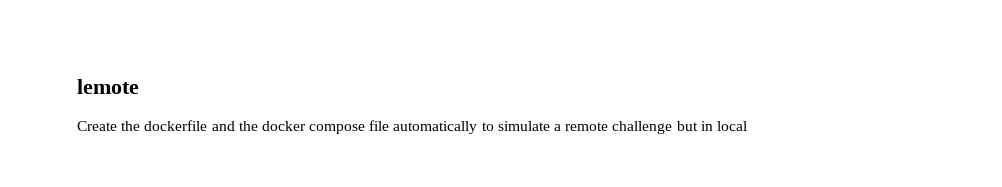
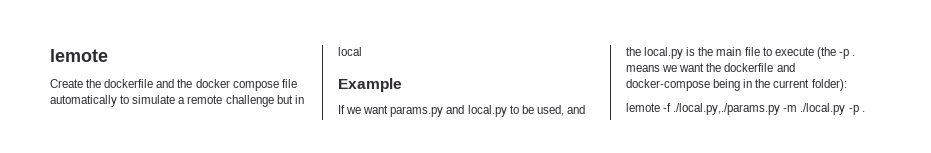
+ Example
+ If we want params.py and local.py to be used, and the local.py is the main file to execute (the -p . means we want the dockerfile and docker-compose being in the current folder):
+ lemote -f ./local.py,./params.py -m ./local.py -p .

